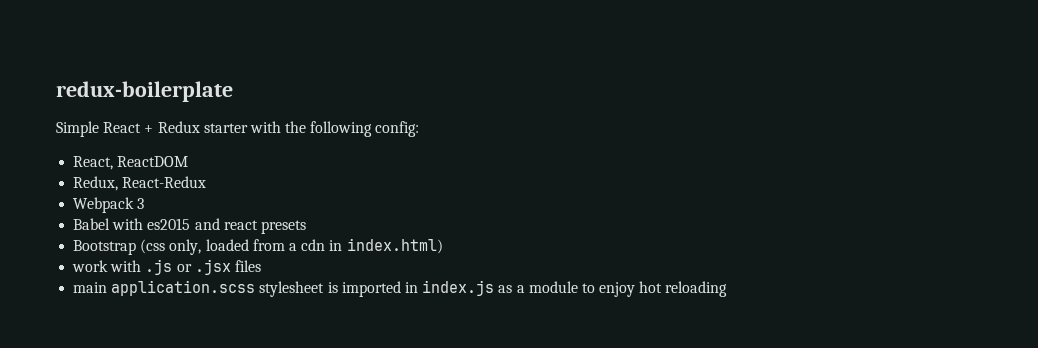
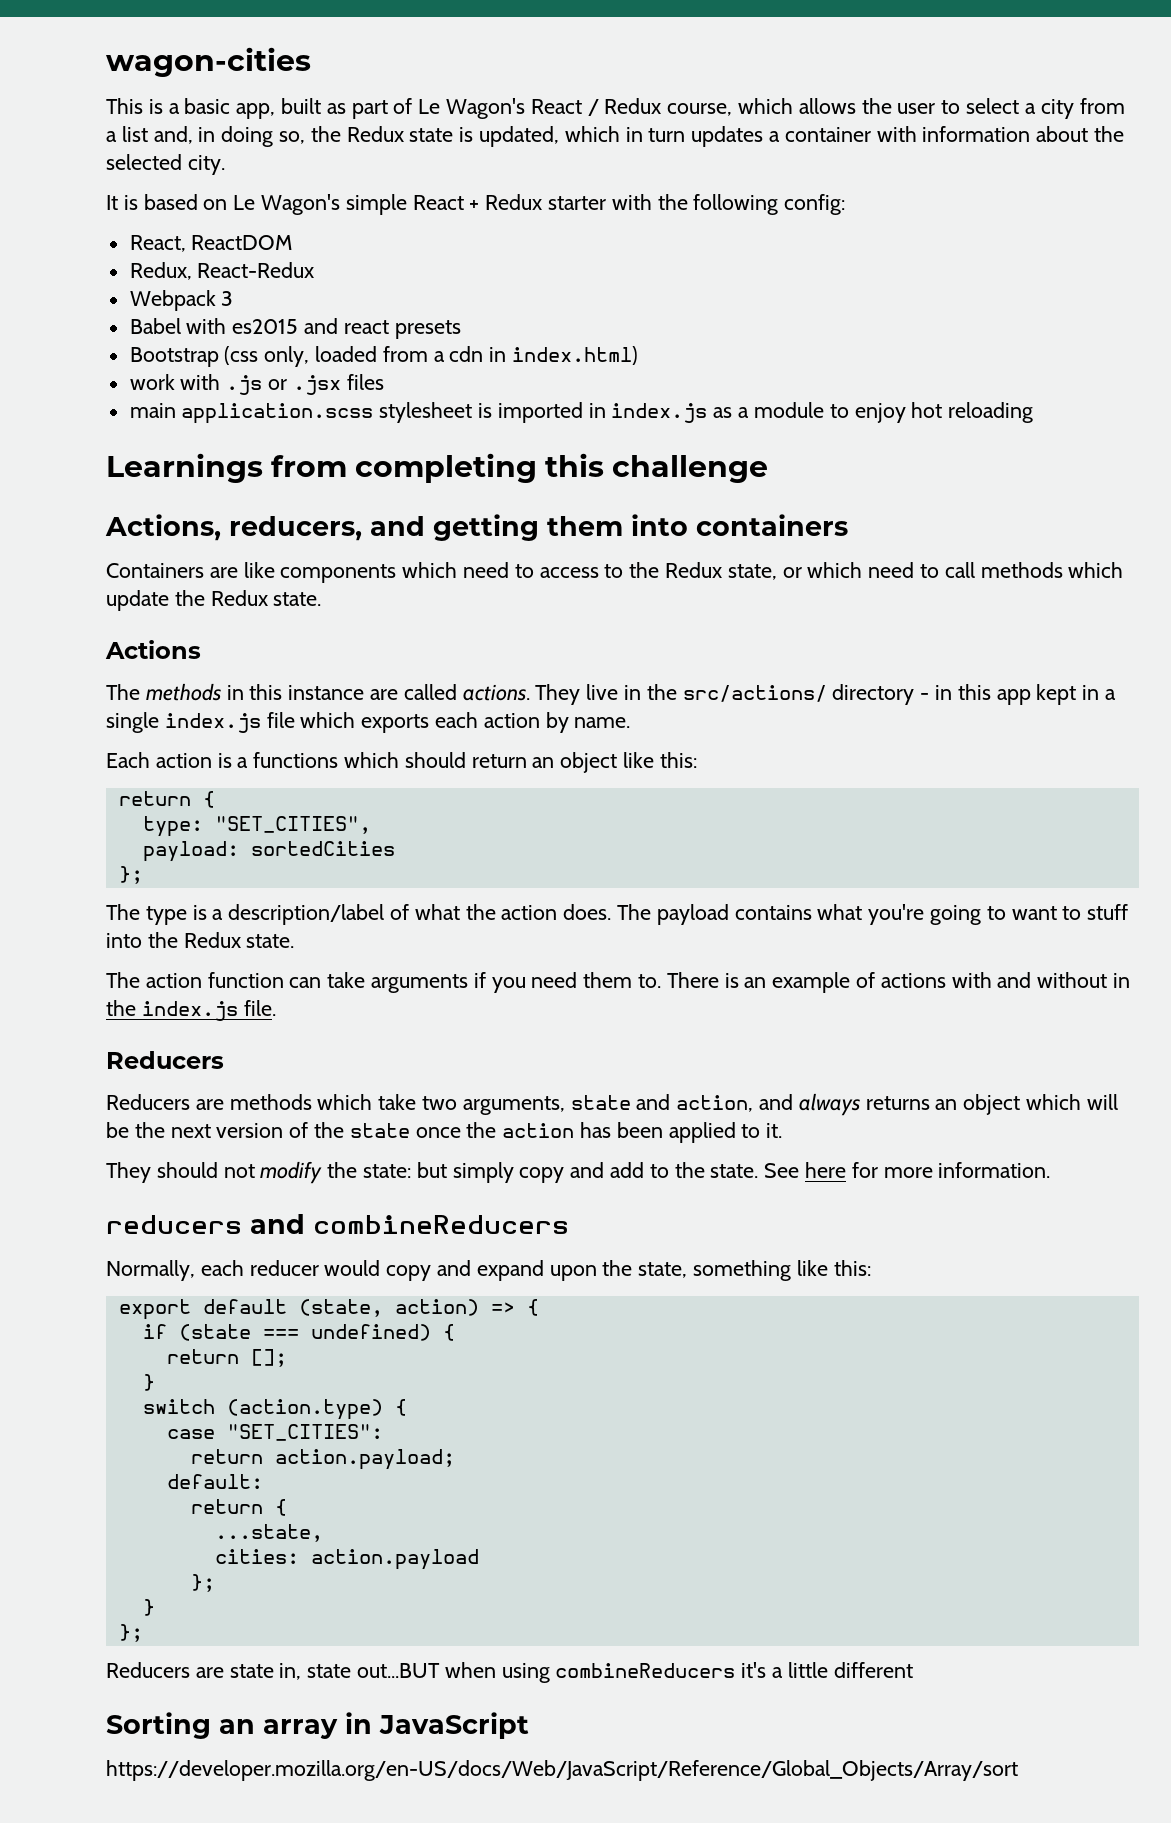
- redux-boilerplate
- Simple React + Redux starter with the following config:
+ wagon-cities
+ This is a basic app, built as part of Le Wagon's React / Redux course, which allows the user to select a city from a list and, in doing so, the Redux state is updated, which in turn updates a container with information about the selected city.
+ It is based on Le Wagon's simple React + Redux starter with the following config:
+ Learnings from completing this challenge
+ Actions, reducers, and getting them into containers
+ Containers are like components which need to access to the Redux state, or which need to call methods which update the Redux state.
+ Actions
+ The methods in this instance are called actions. They live in the src/actions/ directory - in this app kept in a single index.js file which exports each action by name.
+ Each action is a functions which should return an object like this:
+ return {
+ type: "SET_CITIES",
+ payload: sortedCities
+ };
+ The type is a description/label of what the action does. The payload contains what you're going to want to stuff into the Redux state.
+ The action function can take arguments if you need them to. There is an example of actions with and without in the index.js file.
+ Reducers
+ Reducers are methods which take two arguments, state and action, and always returns an object which will be the next version of the state once the action has been applied to it.
+ They should not modify the state: but simply copy and add to the state. See here for more information.
+ reducers and combineReducers
+ Normally, each reducer would copy and expand upon the state, something like this:
+ export default (state, action) => {
+ if (state === undefined) {
+ return [];
+ }
+ switch (action.type) {
+ case "SET_CITIES":
+ return action.payload;
+ default:
+ return {
+ ...state,
+ cities: action.payload
+ };
+ }
+ };
+ Reducers are state in, state out...BUT when using combineReducers it's a little different
+ Sorting an array in JavaScript
+ https://developer.mozilla.org/en-US/docs/Web/JavaScript/Reference/Global_Objects/Array/sort

